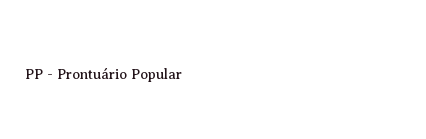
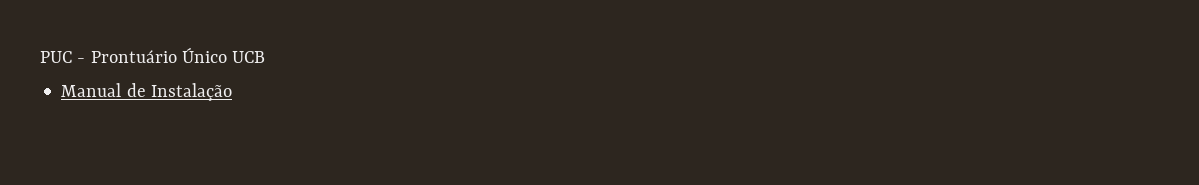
- PP - Prontuário Popular
+ PUC - Prontuário Único UCB
+ Manual de Instalação

